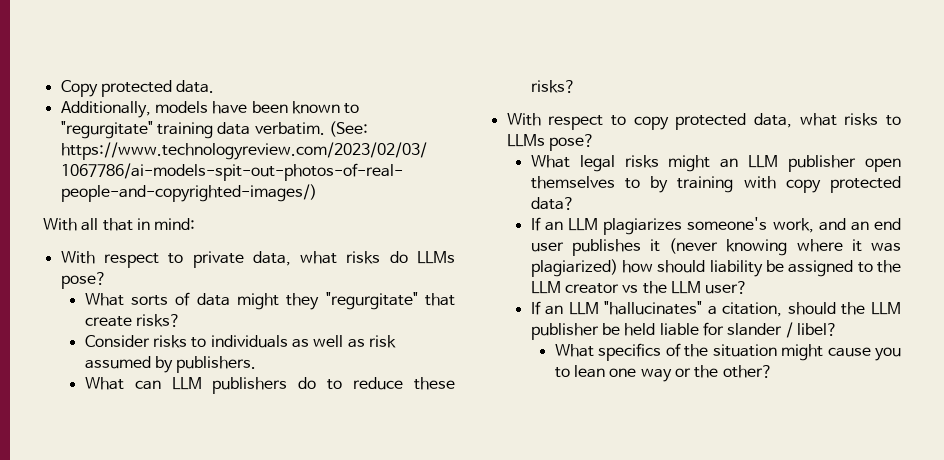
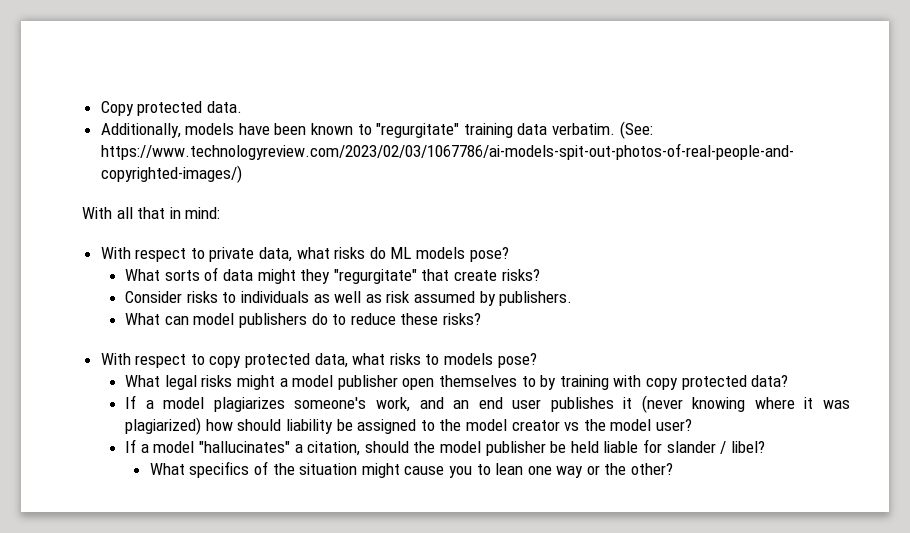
- With respect to private data, what risks do LLMs pose?
+ With respect to private data, what risks do ML models pose?
- What can LLM publishers do to reduce these risks?
+ What can model publishers do to reduce these risks?
- With respect to copy protected data, what risks to LLMs pose?
+ With respect to copy protected data, what risks to models pose?
- What legal risks might an LLM publisher open themselves to by training with copy protected data?
+ What legal risks might a model publisher open themselves to by training with copy protected data?
- If an LLM plagiarizes someone's work, and an end user publishes it (never knowing where it was plagiarized) how should liability be assigned to the LLM creator vs the LLM user?
+ If a model plagiarizes someone's work, and an end user publishes it (never knowing where it was plagiarized) how should liability be assigned to the model creator vs the model user?
- If an LLM "hallucinates" a citation, should the LLM publisher be held liable for slander / libel?
+ If a model "hallucinates" a citation, should the model publisher be held liable for slander / libel?

